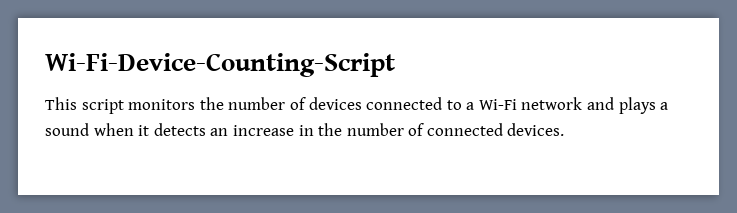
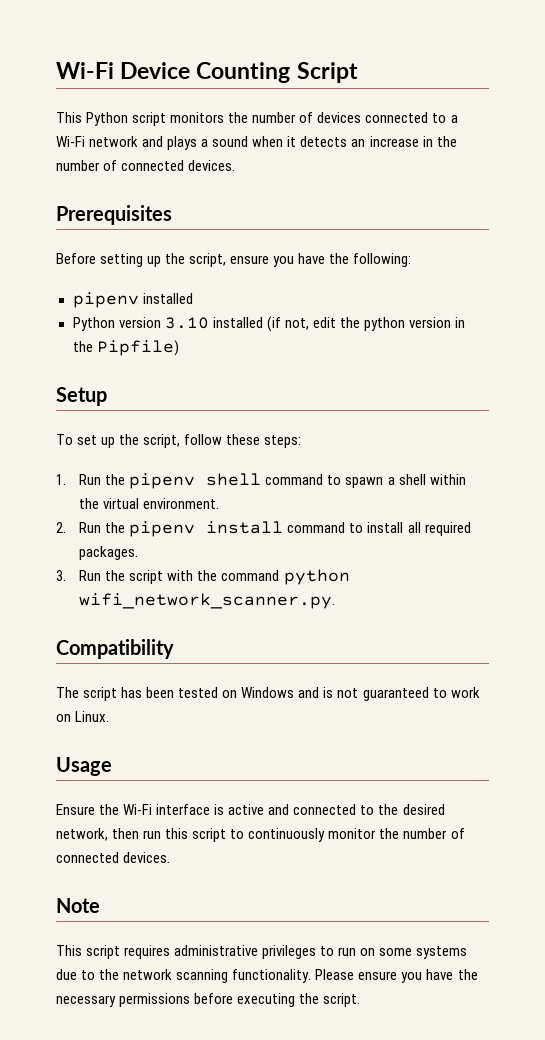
- Wi-Fi-Device-Counting-Script
- This script monitors the number of devices connected to a Wi-Fi network and plays a sound when it detects an increase in the number of connected devices.
+ Wi-Fi Device Counting Script
+ This Python script monitors the number of devices connected to a Wi-Fi network and plays a sound when it detects an increase in the number of connected devices.
+ Prerequisites
+ Before setting up the script, ensure you have the following:
+ pipenv installed
+ Python version 3.10 installed (if not, edit the python version in the Pipfile)
+ Setup
+ To set up the script, follow these steps:
+ 1. Run the pipenv shell command to spawn a shell within the virtual environment.
+ 2. Run the pipenv install command to install all required packages.
+ 3. Run the script with the command python wifi_network_scanner.py.
+ Compatibility
+ The script has been tested on Windows and is not guaranteed to work on Linux.
+ Usage
+ Ensure the Wi-Fi interface is active and connected to the desired network, then run this script to continuously monitor the number of connected devices.
+ Note
+ This script requires administrative privileges to run on some systems due to the network scanning functionality. Please ensure you have the necessary permissions before executing the script.

